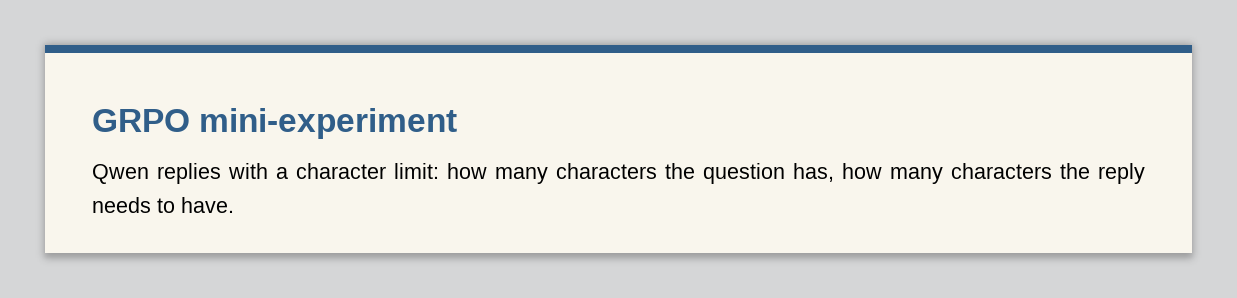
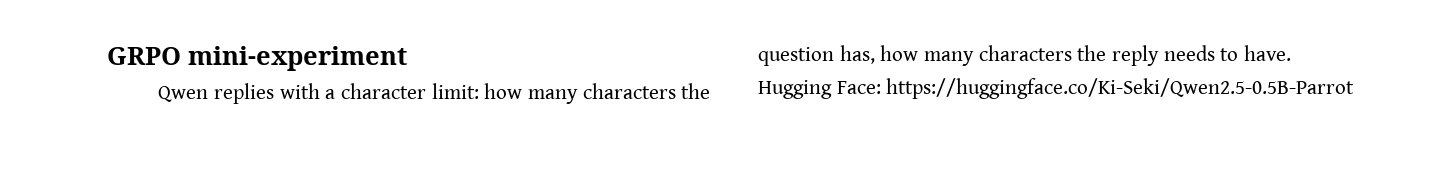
+ Hugging Face: https://huggingface.co/Ki-Seki/Qwen2.5-0.5B-Parrot

